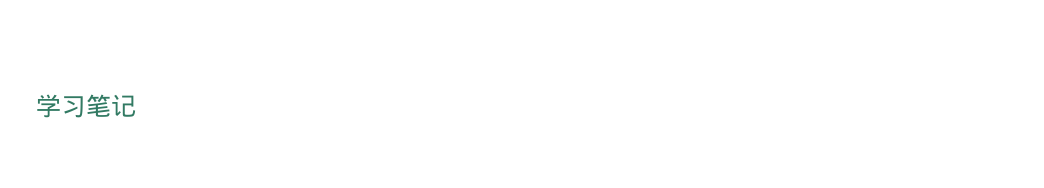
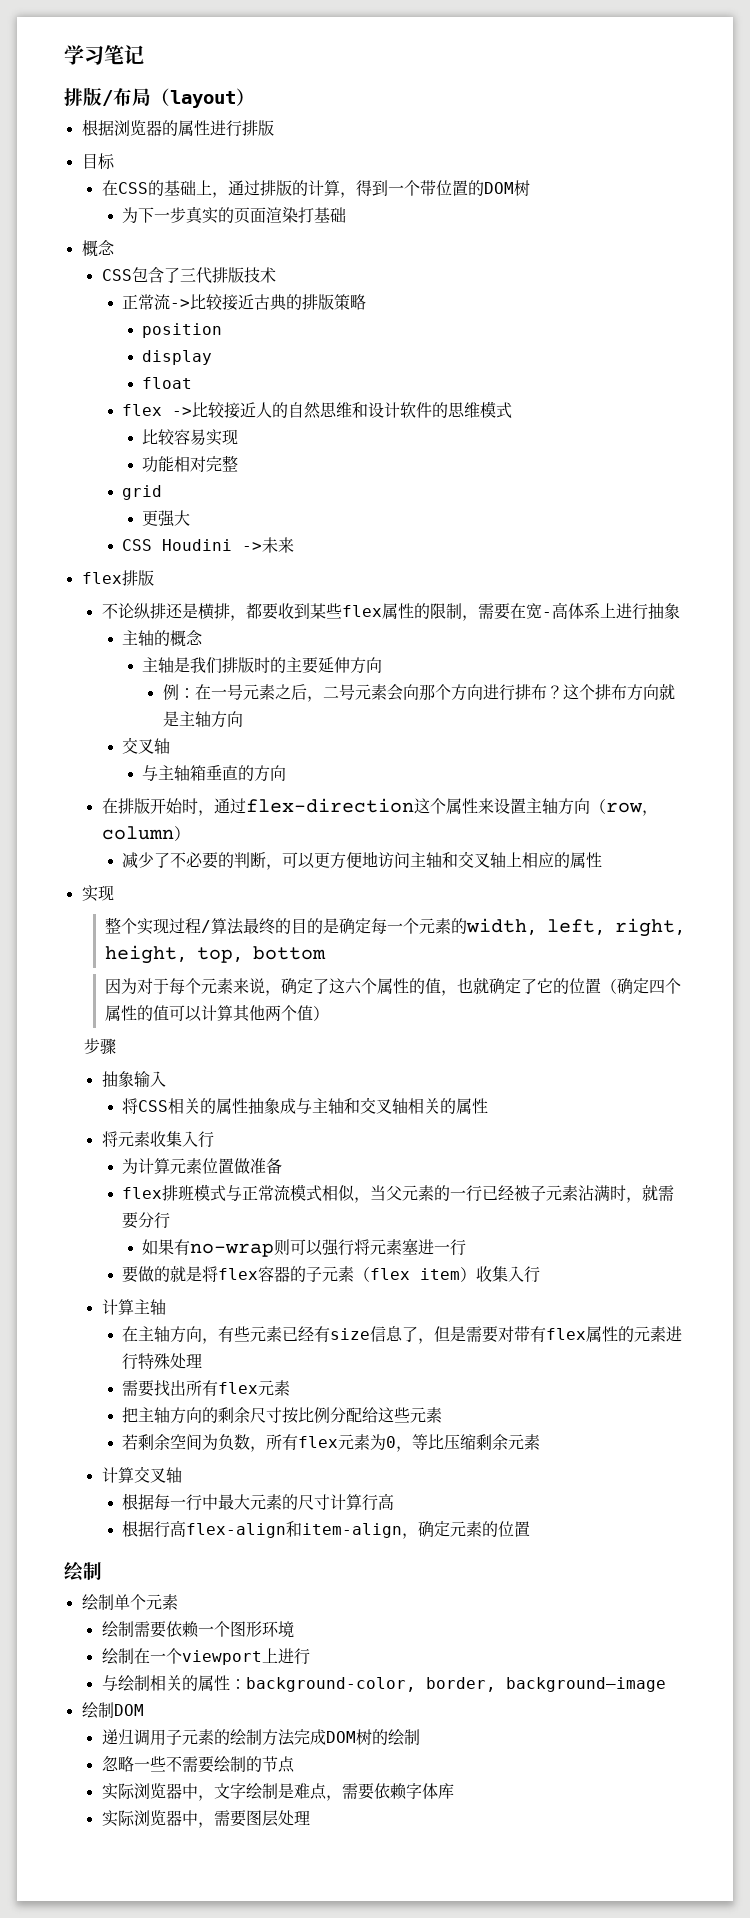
+ 排版/布局（layout）
+ 根据浏览器的属性进行排版
+ 目标
+ 在CSS的基础上，通过排版的计算，得到一个带位置的DOM树
+ 为下一步真实的页面渲染打基础
+ 概念
+ CSS包含了三代排版技术
+ 正常流->比较接近古典的排版策略
+ position
+ display
+ float
+ flex ->比较接近人的自然思维和设计软件的思维模式
+ 比较容易实现
+ 功能相对完整
+ grid
+ 更强大
+ CSS Houdini ->未来
+ flex排版
+ 不论纵排还是横排，都要收到某些flex属性的限制，需要在宽-高体系上进行抽象
+ 主轴的概念
+ 主轴是我们排版时的主要延伸方向
+ 例：在一号元素之后，二号元素会向那个方向进行排布？这个排布方向就是主轴方向
+ 交叉轴
+ 与主轴箱垂直的方向
+ 在排版开始时，通过flex-direction这个属性来设置主轴方向（row，column）
+ 减少了不必要的判断，可以更方便地访问主轴和交叉轴上相应的属性
+ 实现
+ 整个实现过程/算法最终的目的是确定每一个元素的width, left, right, height, top, bottom
+ 因为对于每个元素来说，确定了这六个属性的值，也就确定了它的位置（确定四个属性的值可以计算其他两个值）
+ 步骤
+ 抽象输入
+ 将CSS相关的属性抽象成与主轴和交叉轴相关的属性
+ 将元素收集入行
+ 为计算元素位置做准备
+ flex排班模式与正常流模式相似，当父元素的一行已经被子元素沾满时，就需要分行
+ 如果有no-wrap则可以强行将元素塞进一行
+ 要做的就是将flex容器的子元素（flex item）收集入行
+ 计算主轴
+ 在主轴方向，有些元素已经有size信息了，但是需要对带有flex属性的元素进行特殊处理
+ 需要找出所有flex元素
+ 把主轴方向的剩余尺寸按比例分配给这些元素
+ 若剩余空间为负数，所有flex元素为0，等比压缩剩余元素
+ 计算交叉轴
+ 根据每一行中最大元素的尺寸计算行高
+ 根据行高flex-align和item-align，确定元素的位置
+ 绘制
+ 绘制单个元素
+ 绘制需要依赖一个图形环境
+ 绘制在一个viewport上进行
+ 与绘制相关的属性：background-color, border, background–image
+ 绘制DOM
+ 递归调用子元素的绘制方法完成DOM树的绘制
+ 忽略一些不需要绘制的节点
+ 实际浏览器中，文字绘制是难点，需要依赖字体库
+ 实际浏览器中，需要图层处理

